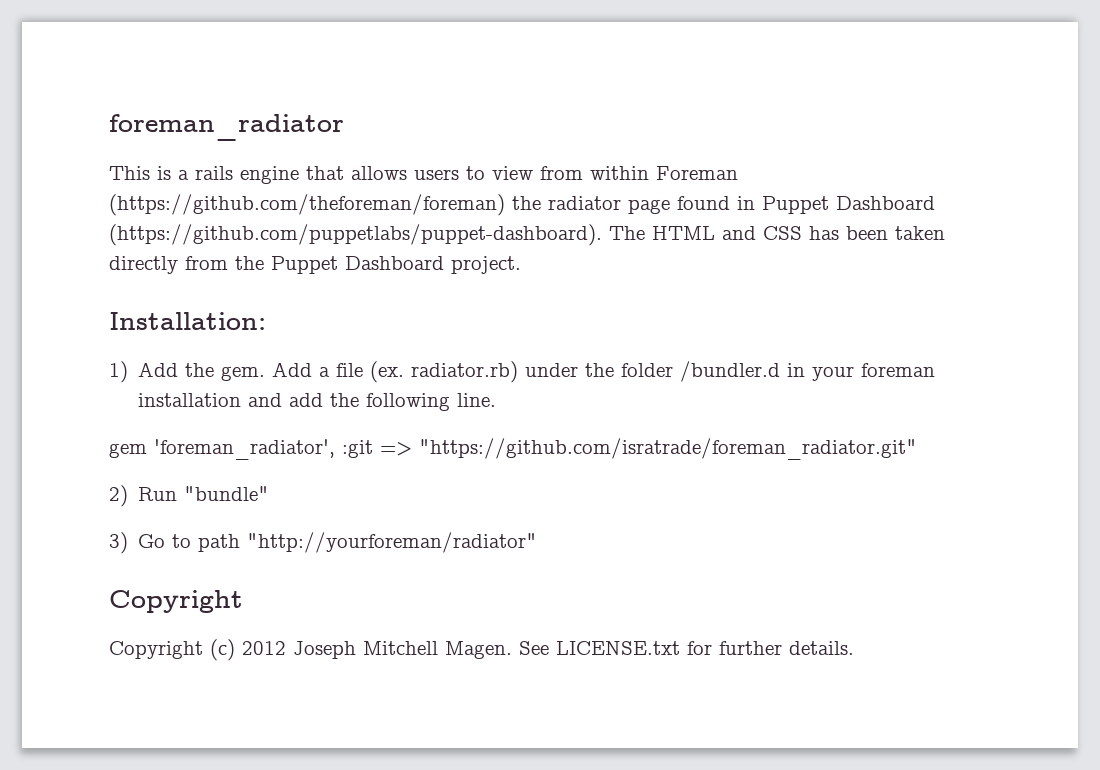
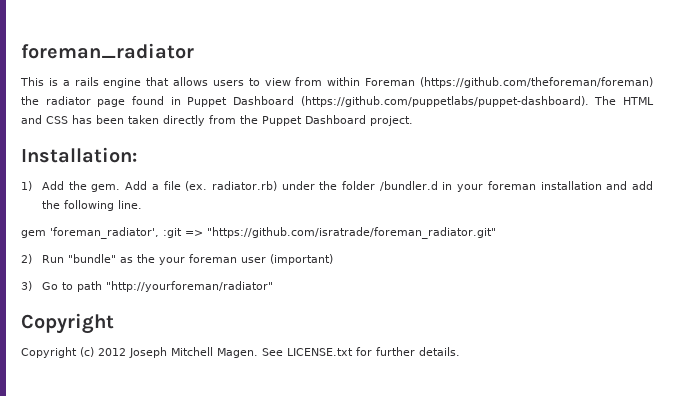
- 2) Run "bundle"
+ 2) Run "bundle" as the your foreman user (important)

